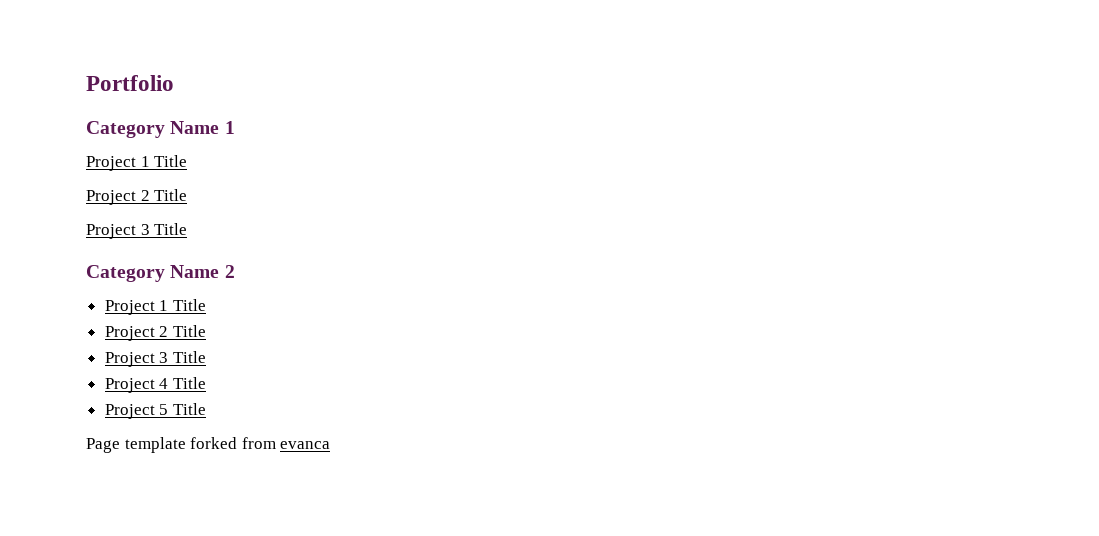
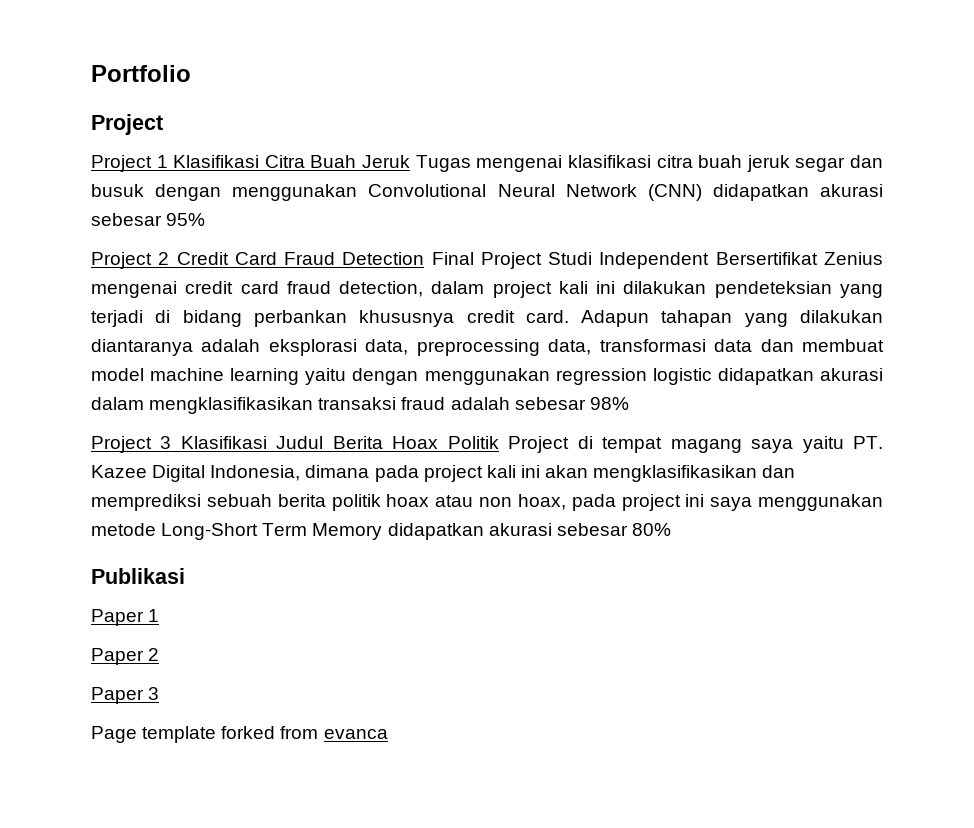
  Portfolio
- Category Name 1
- Project 1 Title
- Project 2 Title
- Project 3 Title
- Category Name 2
- Project 1 Title
- Project 2 Title
- Project 3 Title
- Project 4 Title
- Project 5 Title
+ Project
+ Project 1 Klasifikasi Citra Buah Jeruk Tugas mengenai klasifikasi citra buah jeruk segar dan busuk dengan menggunakan Convolutional Neural Network (CNN) didapatkan akurasi sebesar 95%
+ Project 2 Credit Card Fraud Detection Final Project Studi Independent Bersertifikat Zenius mengenai credit card fraud detection, dalam project kali ini dilakukan pendeteksian yang terjadi di bidang perbankan khususnya credit card. Adapun tahapan yang dilakukan diantaranya adalah eksplorasi data, preprocessing data, transformasi data dan membuat model machine learning yaitu dengan menggunakan regression logistic didapatkan akurasi dalam mengklasifikasikan transaksi fraud adalah sebesar 98%
+ Project 3 Klasifikasi Judul Berita Hoax Politik Project di tempat magang saya yaitu PT. Kazee Digital Indonesia, dimana pada project kali ini akan mengklasifikasikan dan memprediksi sebuah berita politik hoax atau non hoax, pada project ini saya menggunakan metode Long-Short Term Memory didapatkan akurasi sebesar 80%
+ Publikasi
+ Paper 1
+ Paper 2
+ Paper 3

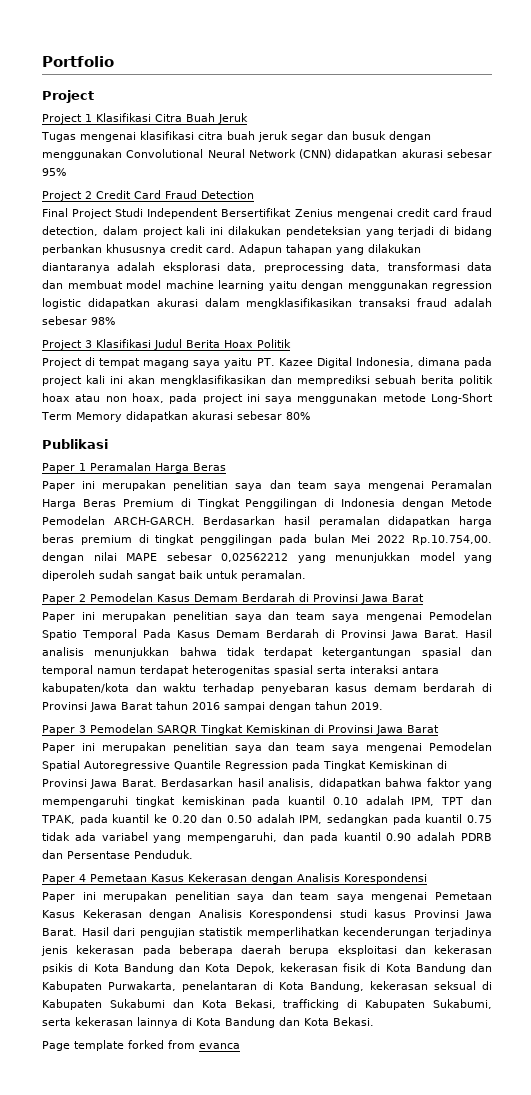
- Project 1 Klasifikasi Citra Buah Jeruk Tugas mengenai klasifikasi citra buah jeruk segar dan busuk dengan menggunakan Convolutional Neural Network (CNN) didapatkan akurasi sebesar 95%
+ Project 1 Klasifikasi Citra Buah Jeruk
+ Tugas mengenai klasifikasi citra buah jeruk segar dan busuk dengan menggunakan Convolutional Neural Network (CNN) didapatkan akurasi sebesar 95%
- Project 2 Credit Card Fraud Detection Final Project Studi Independent Bersertifikat Zenius mengenai credit card fraud detection, dalam project kali ini dilakukan pendeteksian yang terjadi di bidang perbankan khususnya credit card.
+ Project 2 Credit Card Fraud Detection
+ Final Project Studi Independent Bersertifikat Zenius mengenai credit card fraud detection, dalam project kali ini dilakukan pendeteksian yang terjadi di bidang perbankan khususnya credit card.
- Project 3 Klasifikasi Judul Berita Hoax Politik Project di tempat magang saya yaitu PT. Kazee Digital Indonesia, dimana pada project kali ini akan mengklasifikasikan dan memprediksi sebuah berita politik hoax atau non hoax, pada project ini saya menggunakan metode Long-Short Term Memory didapatkan akurasi sebesar 80%
+ Project 3 Klasifikasi Judul Berita Hoax Politik
+ Project di tempat magang saya yaitu PT. Kazee Digital Indonesia, dimana pada project kali ini akan mengklasifikasikan dan memprediksi sebuah berita politik hoax atau non hoax, pada project ini saya menggunakan metode Long-Short Term Memory didapatkan akurasi sebesar 80%
- Paper 1
- Paper 2
- Paper 3
+ Paper 1 Peramalan Harga Beras
+ Paper ini merupakan penelitian saya dan team saya mengenai Peramalan Harga Beras Premium di Tingkat Penggilingan di Indonesia dengan Metode Pemodelan ARCH-GARCH. Berdasarkan hasil peramalan didapatkan harga beras premium di tingkat penggilingan pada bulan Mei 2022 Rp.10.754,00. dengan nilai MAPE sebesar 0,02562212 yang menunjukkan model yang diperoleh sudah sangat baik untuk peramalan.
+ Paper 2 Pemodelan Kasus Demam Berdarah di Provinsi Jawa Barat
+ Paper ini merupakan penelitian saya dan team saya mengenai Pemodelan Spatio Temporal Pada Kasus Demam Berdarah di Provinsi Jawa Barat. Hasil analisis menunjukkan bahwa tidak terdapat ketergantungan spasial dan temporal namun terdapat heterogenitas spasial serta interaksi antara kabupaten/kota dan waktu terhadap penyebaran kasus demam berdarah di Provinsi Jawa Barat tahun 2016 sampai dengan tahun 2019.
+ Paper 3 Pemodelan SARQR Tingkat Kemiskinan di Provinsi Jawa Barat
+ Paper ini merupakan penelitian saya dan team saya mengenai Pemodelan Spatial Autoregressive Quantile Regression pada Tingkat Kemiskinan di Provinsi Jawa Barat. Berdasarkan hasil analisis, didapatkan bahwa faktor yang mempengaruhi tingkat kemiskinan pada kuantil 0.10 adalah IPM, TPT dan TPAK, pada kuantil ke 0.20 dan 0.50 adalah IPM, sedangkan pada kuantil 0.75 tidak ada variabel yang mempengaruhi, dan pada kuantil 0.90 adalah PDRB dan Persentase Penduduk.
+ Paper 4 Pemetaan Kasus Kekerasan dengan Analisis Korespondensi
+ Paper ini merupakan penelitian saya dan team saya mengenai Pemetaan Kasus Kekerasan dengan Analisis Korespondensi studi kasus Provinsi Jawa Barat. Hasil dari pengujian statistik memperlihatkan kecenderungan terjadinya jenis kekerasan pada beberapa daerah berupa eksploitasi dan kekerasan psikis di Kota Bandung dan Kota Depok, kekerasan fisik di Kota Bandung dan Kabupaten Purwakarta, penelantaran di Kota Bandung, kekerasan seksual di Kabupaten Sukabumi dan Kota Bekasi, trafficking di Kabupaten Sukabumi, serta kekerasan lainnya di Kota Bandung dan Kota Bekasi.

